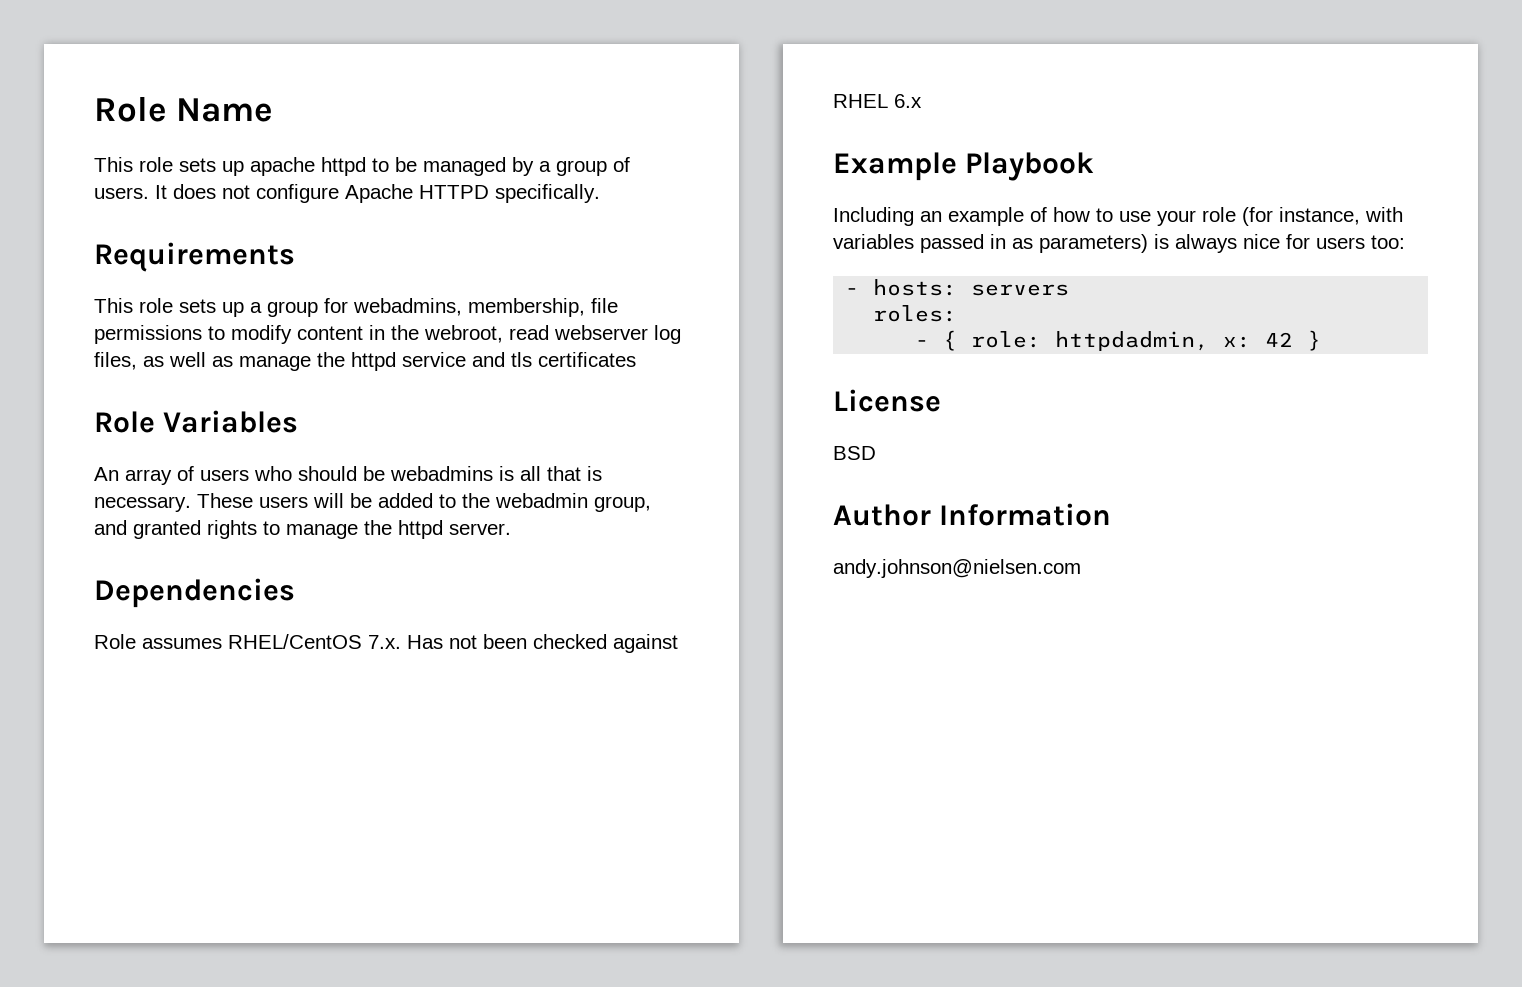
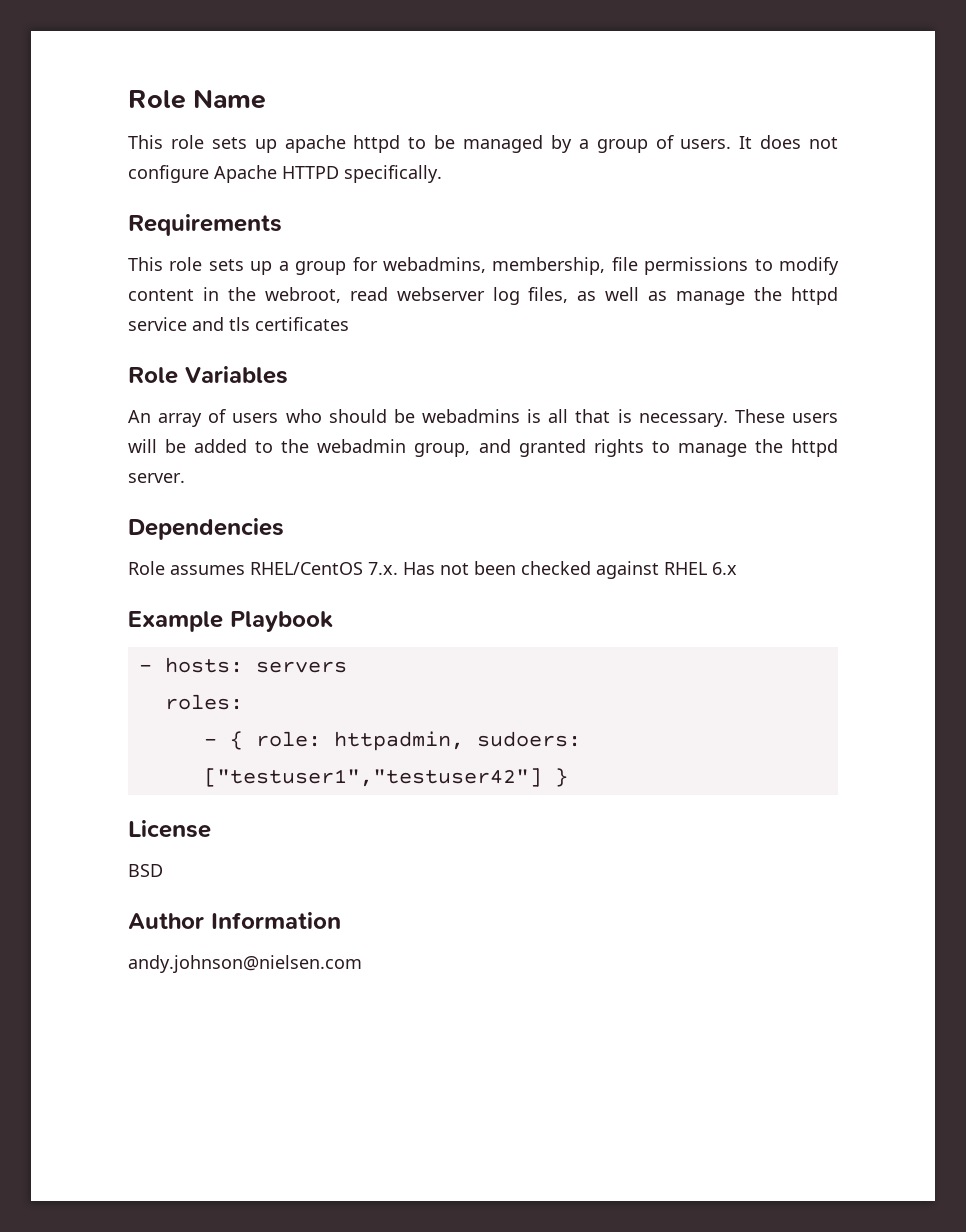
- Including an example of how to use your role (for instance, with variables passed in as parameters) is always nice for users too:
- - { role: httpdadmin, x: 42 }
+ - { role: httpadmin, sudoers: ["testuser1","testuser42"] }

